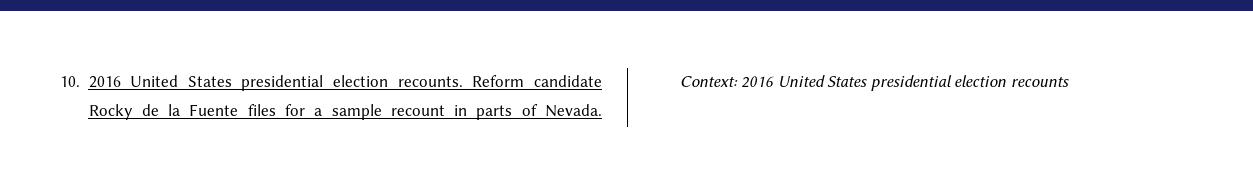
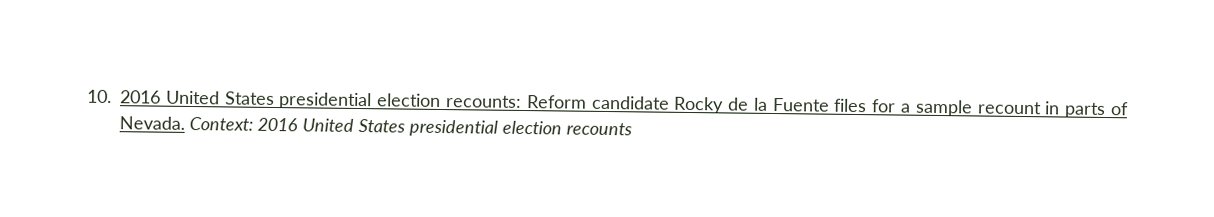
- 10. 2016 United States presidential election recounts. Reform candidate Rocky de la Fuente files for a sample recount in parts of Nevada.
+ 10. 2016 United States presidential election recounts: Reform candidate Rocky de la Fuente files for a sample recount in parts of Nevada.

